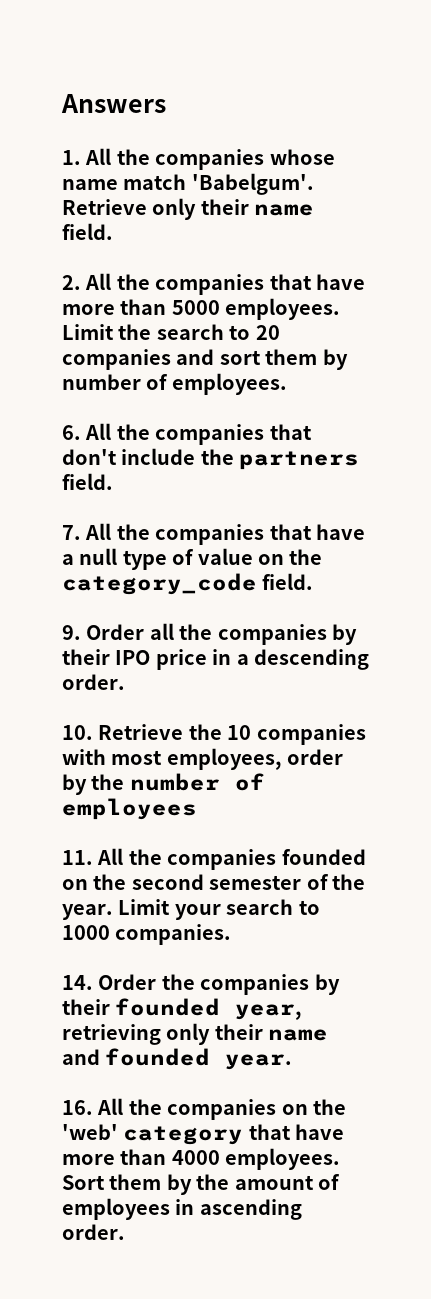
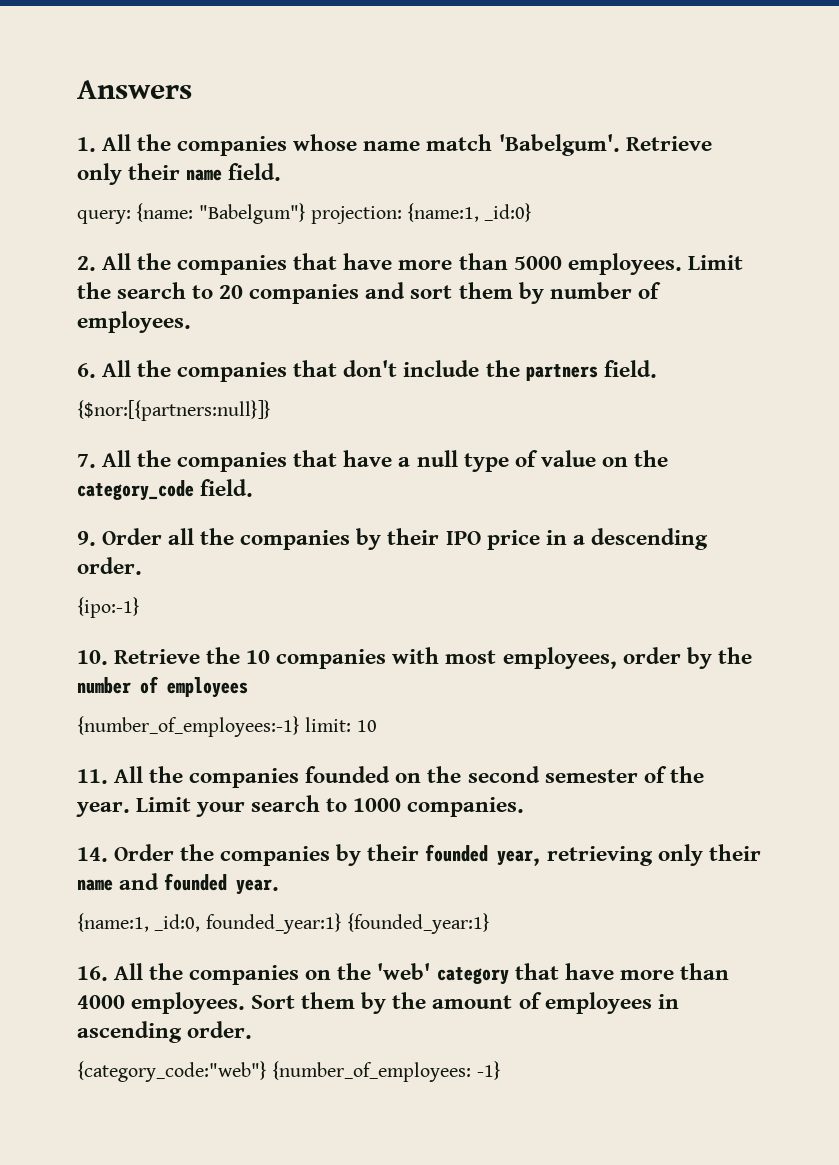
+ query: {name: "Babelgum"} projection: {name:1, _id:0}
+ {$nor:[{partners:null}]}
+ {ipo:-1}
+ {number_of_employees:-1} limit: 10
+ {name:1, _id:0, founded_year:1} {founded_year:1}
+ {category_code:"web"} {number_of_employees: -1}

